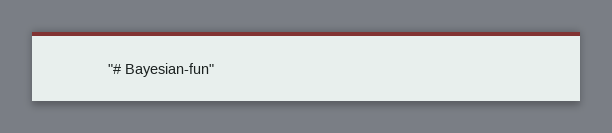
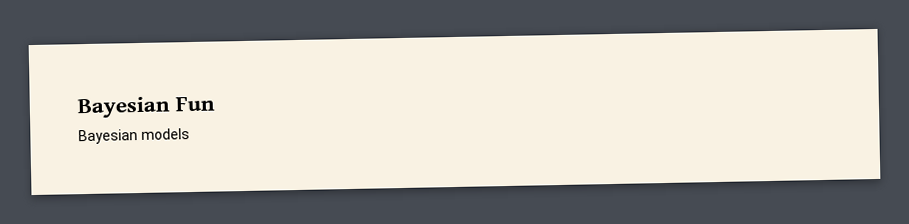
- "# Bayesian-fun"
+ Bayesian Fun
+ Bayesian models

